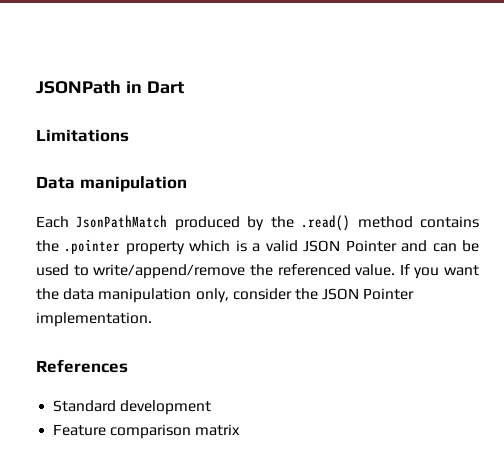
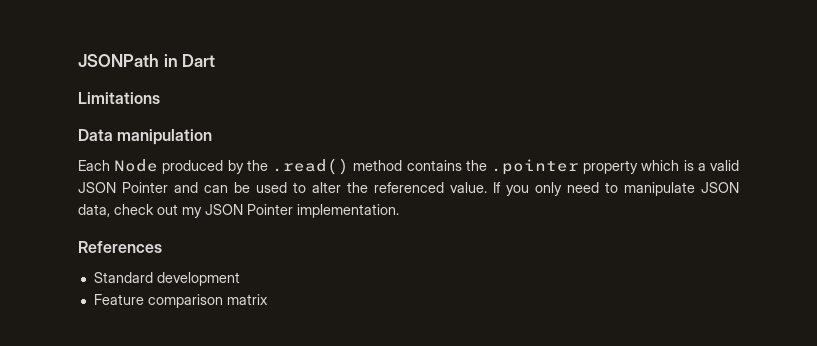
- Each JsonPathMatch produced by the .read() method contains the .pointer property which is a valid JSON Pointer and can be used to write/append/remove the referenced value.
+ Each Node produced by the .read() method contains the .pointer property which is a valid JSON Pointer and can be used to alter the referenced value.
- If you want the data manipulation only, consider the JSON Pointer implementation.
+ If you only need to manipulate JSON data, check out my JSON Pointer implementation.

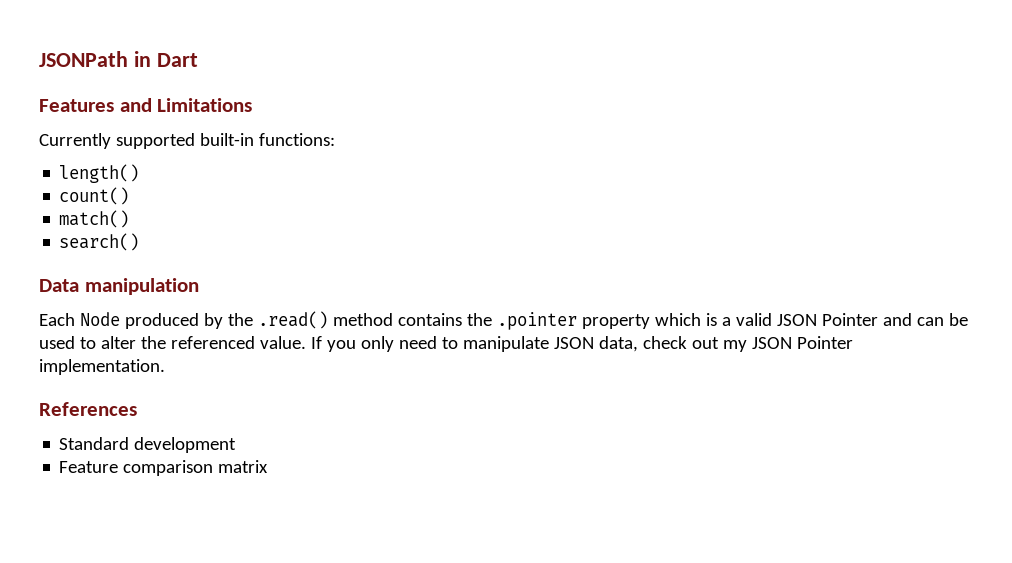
- Limitations
+ Features and Limitations
+ Currently supported built-in functions:
+ length()
+ count()
+ match()
+ search()

